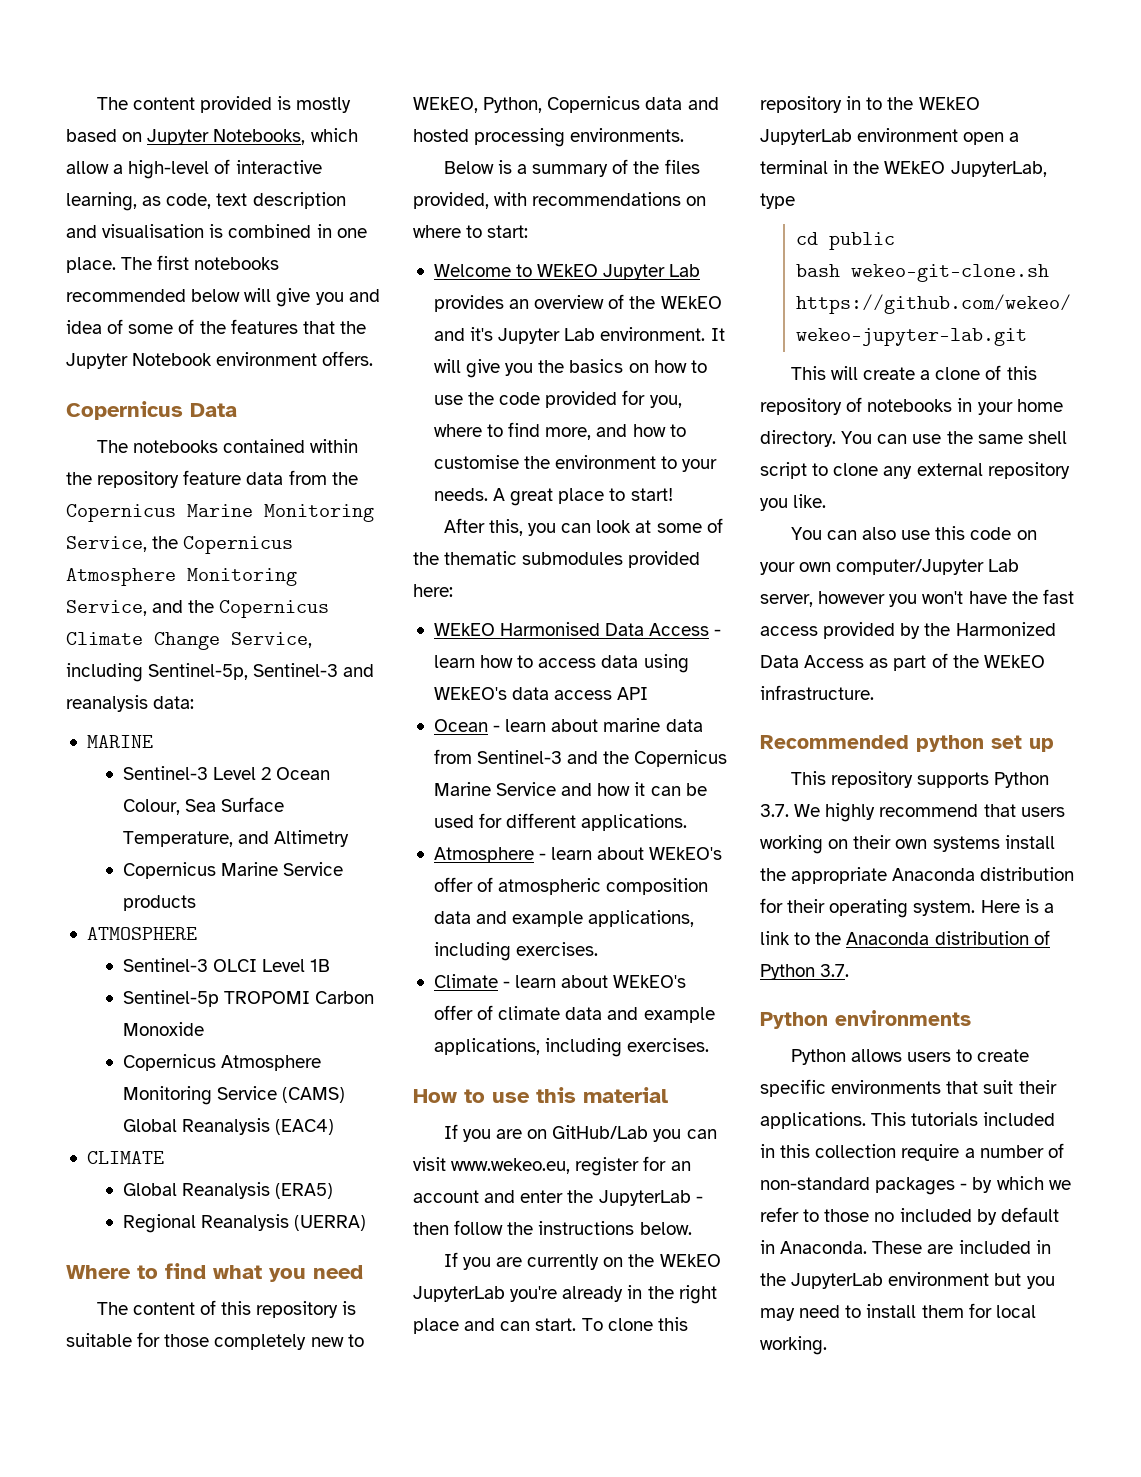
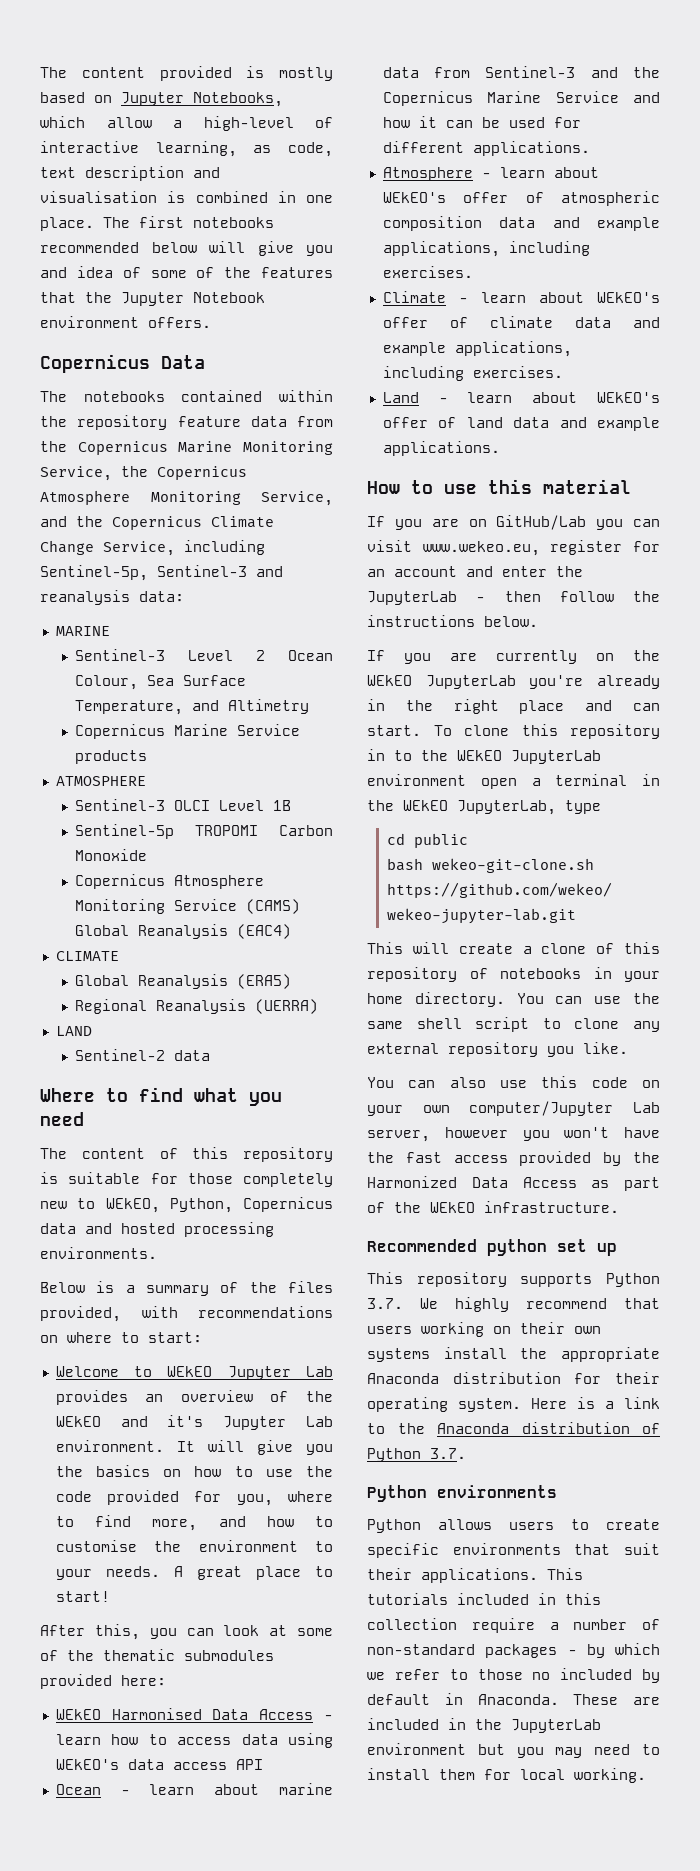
+ LAND
+ Sentinel-2 data
+ Land - learn about WEkEO's offer of land data and example applications.

